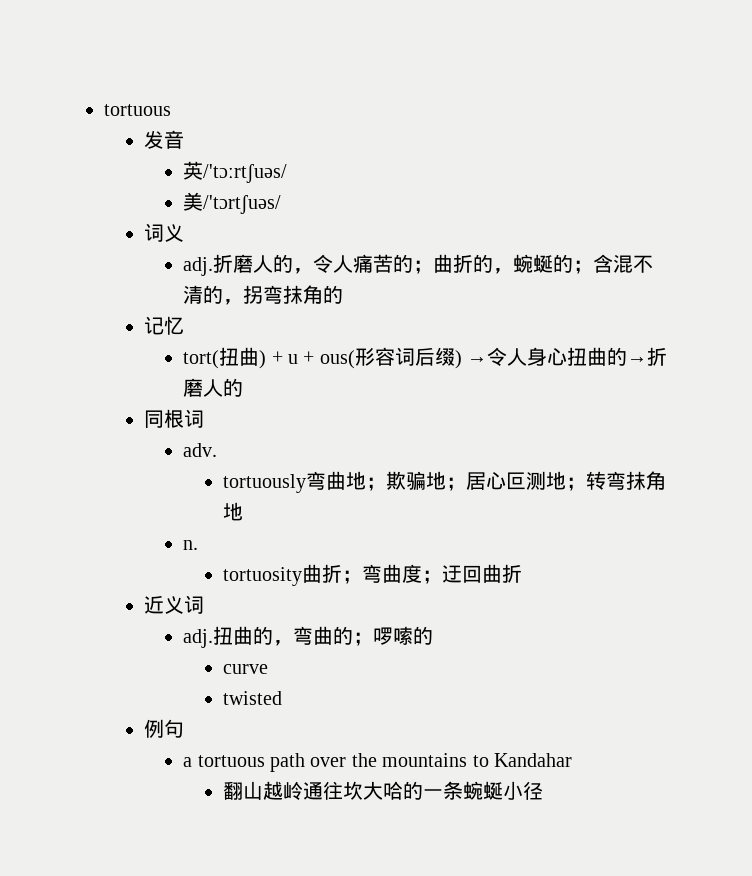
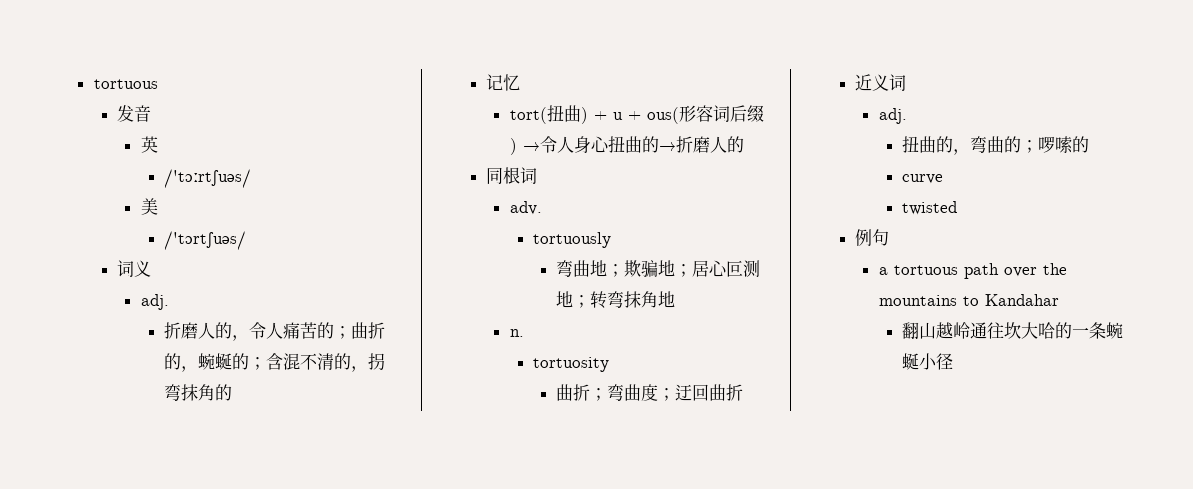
- 英/'tɔːrtʃuəs/
+ 英
+ /'tɔːrtʃuəs/
- 美/'tɔrtʃuəs/
+ 美
+ /'tɔrtʃuəs/
  词义
- adj.折磨人的，令人痛苦的；曲折的，蜿蜒的；含混不清的，拐弯抹角的
+ adj.
+ 折磨人的，令人痛苦的；曲折的，蜿蜒的；含混不清的，拐弯抹角的
- tortuously弯曲地；欺骗地；居心叵测地；转弯抹角地
+ tortuously
+ 弯曲地；欺骗地；居心叵测地；转弯抹角地
- tortuosity曲折；弯曲度；迂回曲折
+ tortuosity
+ 曲折；弯曲度；迂回曲折
  近义词
- adj.扭曲的，弯曲的；啰嗦的
+ adj.
+ 扭曲的，弯曲的；啰嗦的

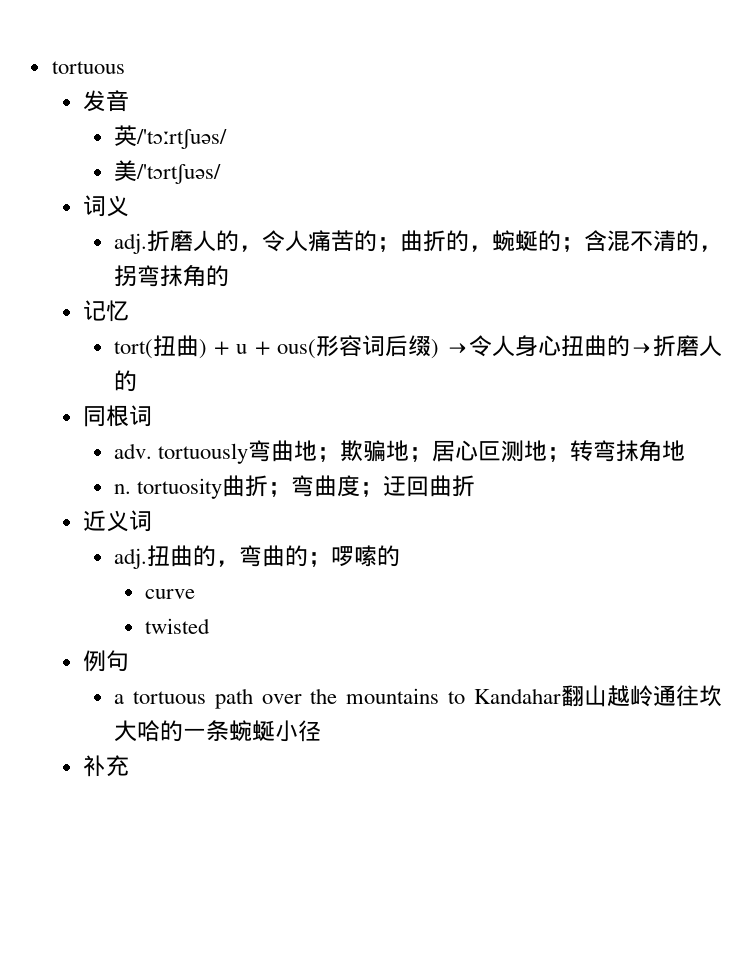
- 英
- /'tɔːrtʃuəs/
+ 英/'tɔːrtʃuəs/
- 美
- /'tɔrtʃuəs/
+ 美/'tɔrtʃuəs/
  词义
- adj.
- 折磨人的，令人痛苦的；曲折的，蜿蜒的；含混不清的，拐弯抹角的
+ adj.折磨人的，令人痛苦的；曲折的，蜿蜒的；含混不清的，拐弯抹角的
- adv.
- tortuously
- 弯曲地；欺骗地；居心叵测地；转弯抹角地
+ adv. tortuously弯曲地；欺骗地；居心叵测地；转弯抹角地
- n.
- tortuosity
- 曲折；弯曲度；迂回曲折
+ n. tortuosity曲折；弯曲度；迂回曲折
  近义词
- adj.
- 扭曲的，弯曲的；啰嗦的
+ adj.扭曲的，弯曲的；啰嗦的
- a tortuous path over the mountains to Kandahar
- 翻山越岭通往坎大哈的一条蜿蜒小径
+ a tortuous path over the mountains to Kandahar翻山越岭通往坎大哈的一条蜿蜒小径
+ 补充

